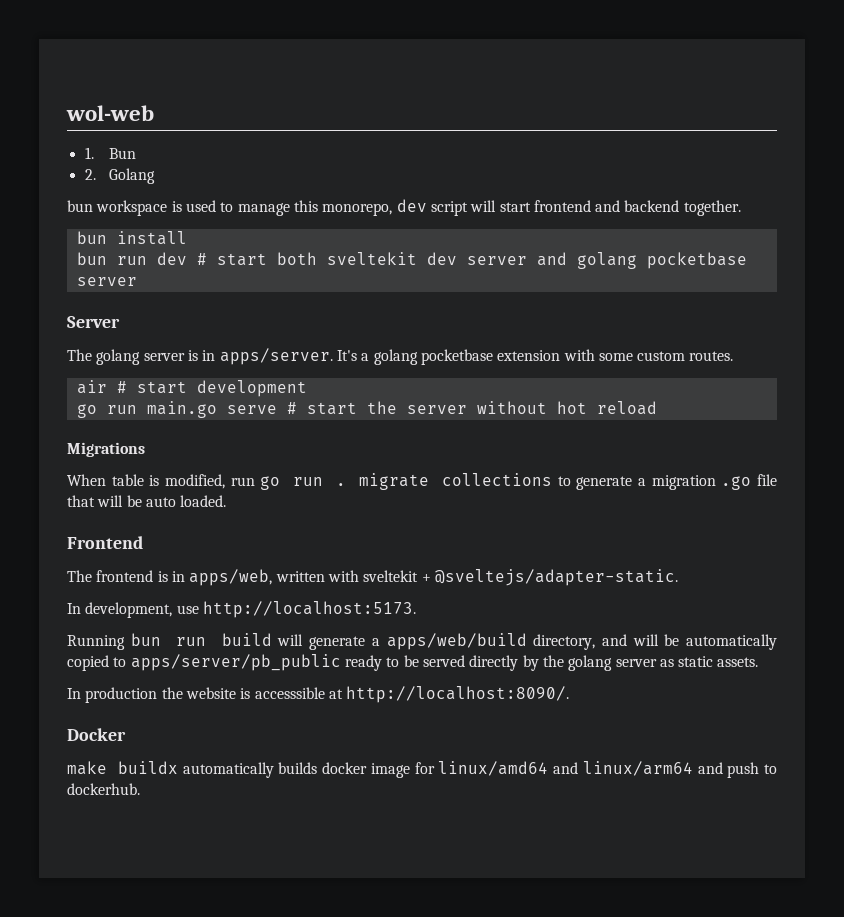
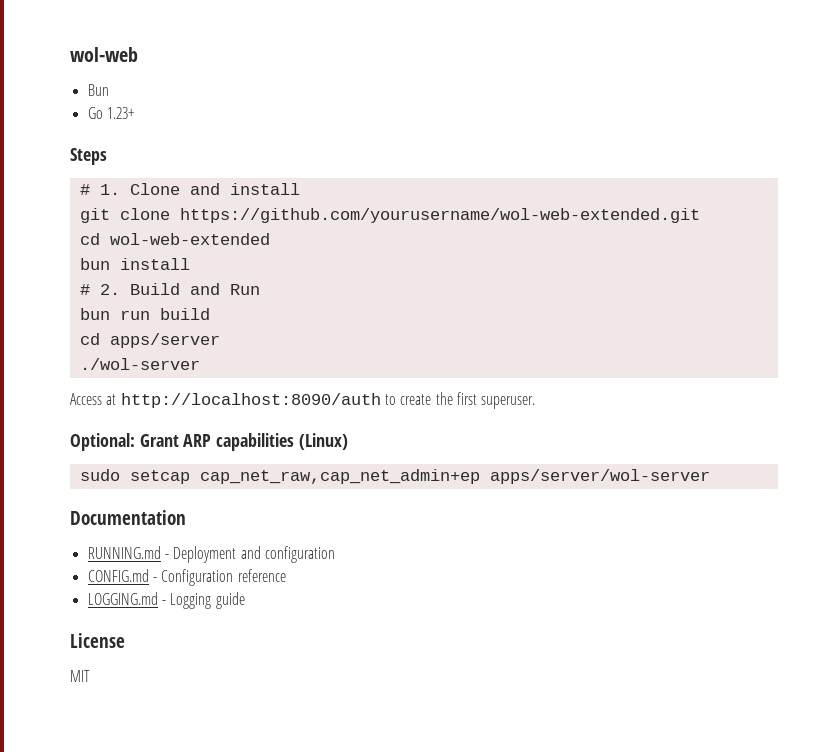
- 1. Bun
+ Bun
- 2. Golang
- bun workspace is used to manage this monorepo, dev script will start frontend and backend together.
+ Go 1.23+
+ Steps
+ # 1. Clone and install
+ git clone https://github.com/yourusername/wol-web-extended.git
+ cd wol-web-extended
  bun install
- bun run dev # start both sveltekit dev server and golang pocketbase server
- Server
- The golang server is in apps/server. It's a golang pocketbase extension with some custom routes.
- air # start development
- go run main.go serve # start the server without hot reload
- Migrations
- When table is modified, run go run . migrate collections to generate a migration .go file that will be auto loaded.
- Frontend
- The frontend is in apps/web, written with sveltekit + @sveltejs/adapter-static.
- In development, use http://localhost:5173.
- Running bun run build will generate a apps/web/build directory, and will be automatically copied to apps/server/pb_public ready to be served directly by the golang server as static assets.
- In production the website is accesssible at http://localhost:8090/.
- Docker
- make buildx automatically builds docker image for linux/amd64 and linux/arm64 and push to dockerhub.
+ # 2. Build and Run
+ bun run build
+ cd apps/server
+ ./wol-server
+ Access at http://localhost:8090/auth to create the first superuser.
+ Optional: Grant ARP capabilities (Linux)
+ sudo setcap cap_net_raw,cap_net_admin+ep apps/server/wol-server
+ Documentation
+ RUNNING.md - Deployment and configuration
+ CONFIG.md - Configuration reference
+ LOGGING.md - Logging guide
+ License
+ MIT

